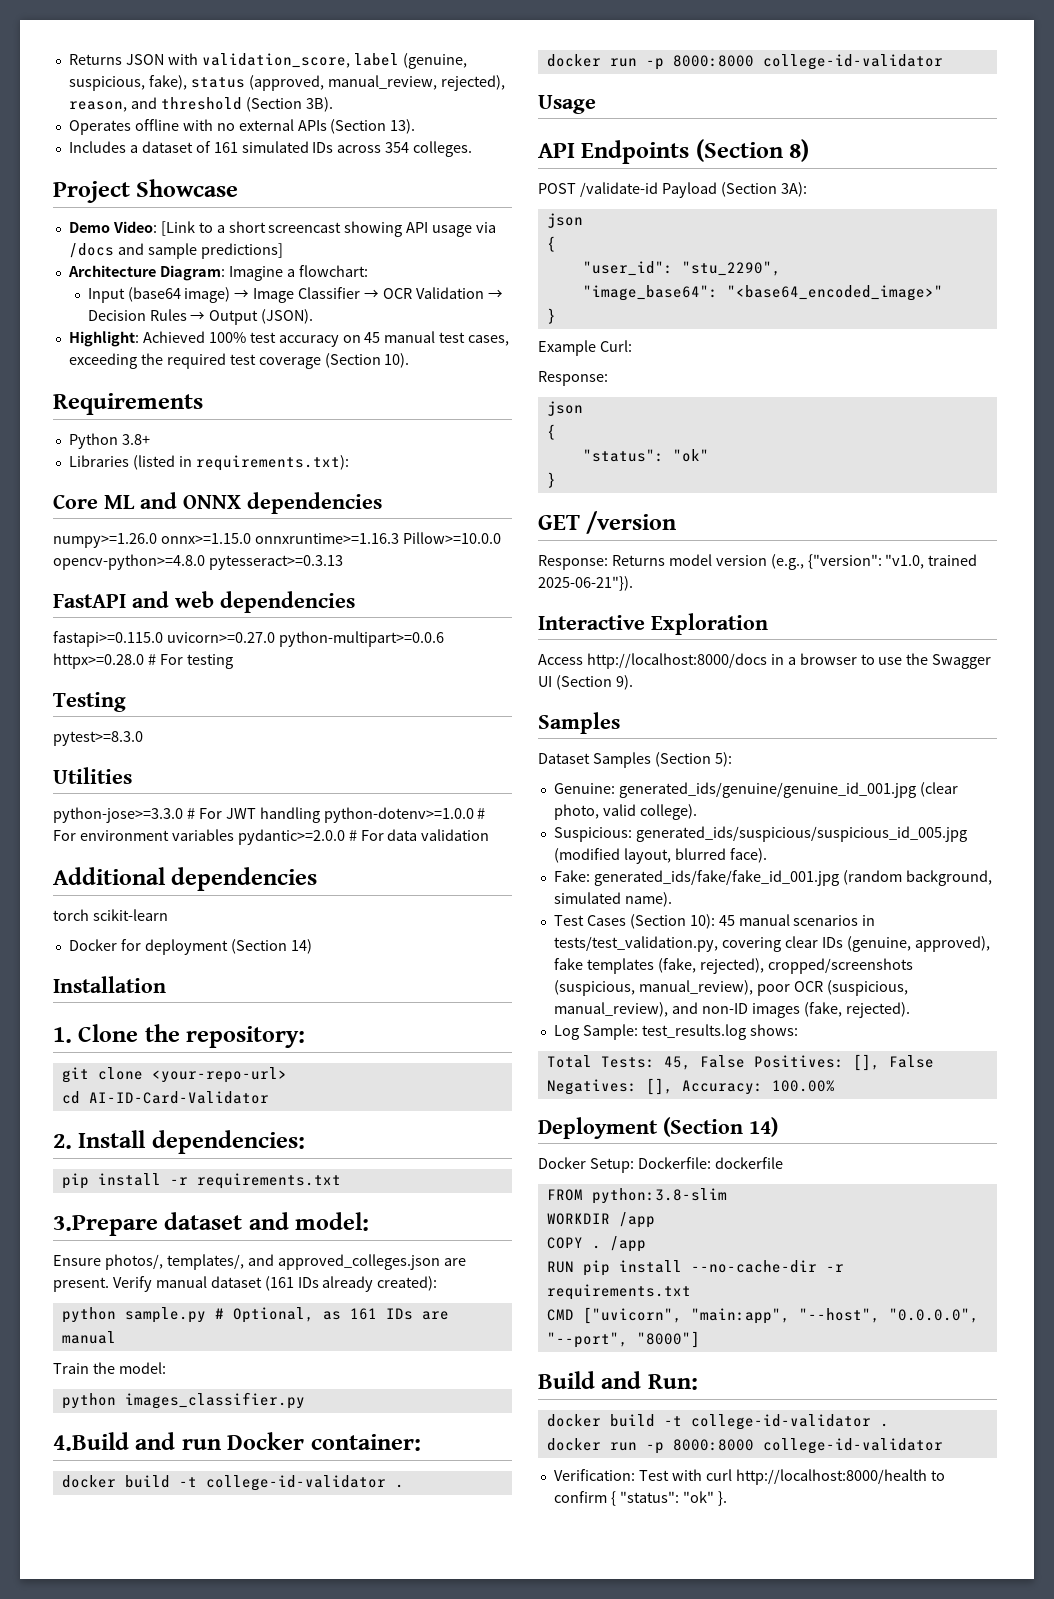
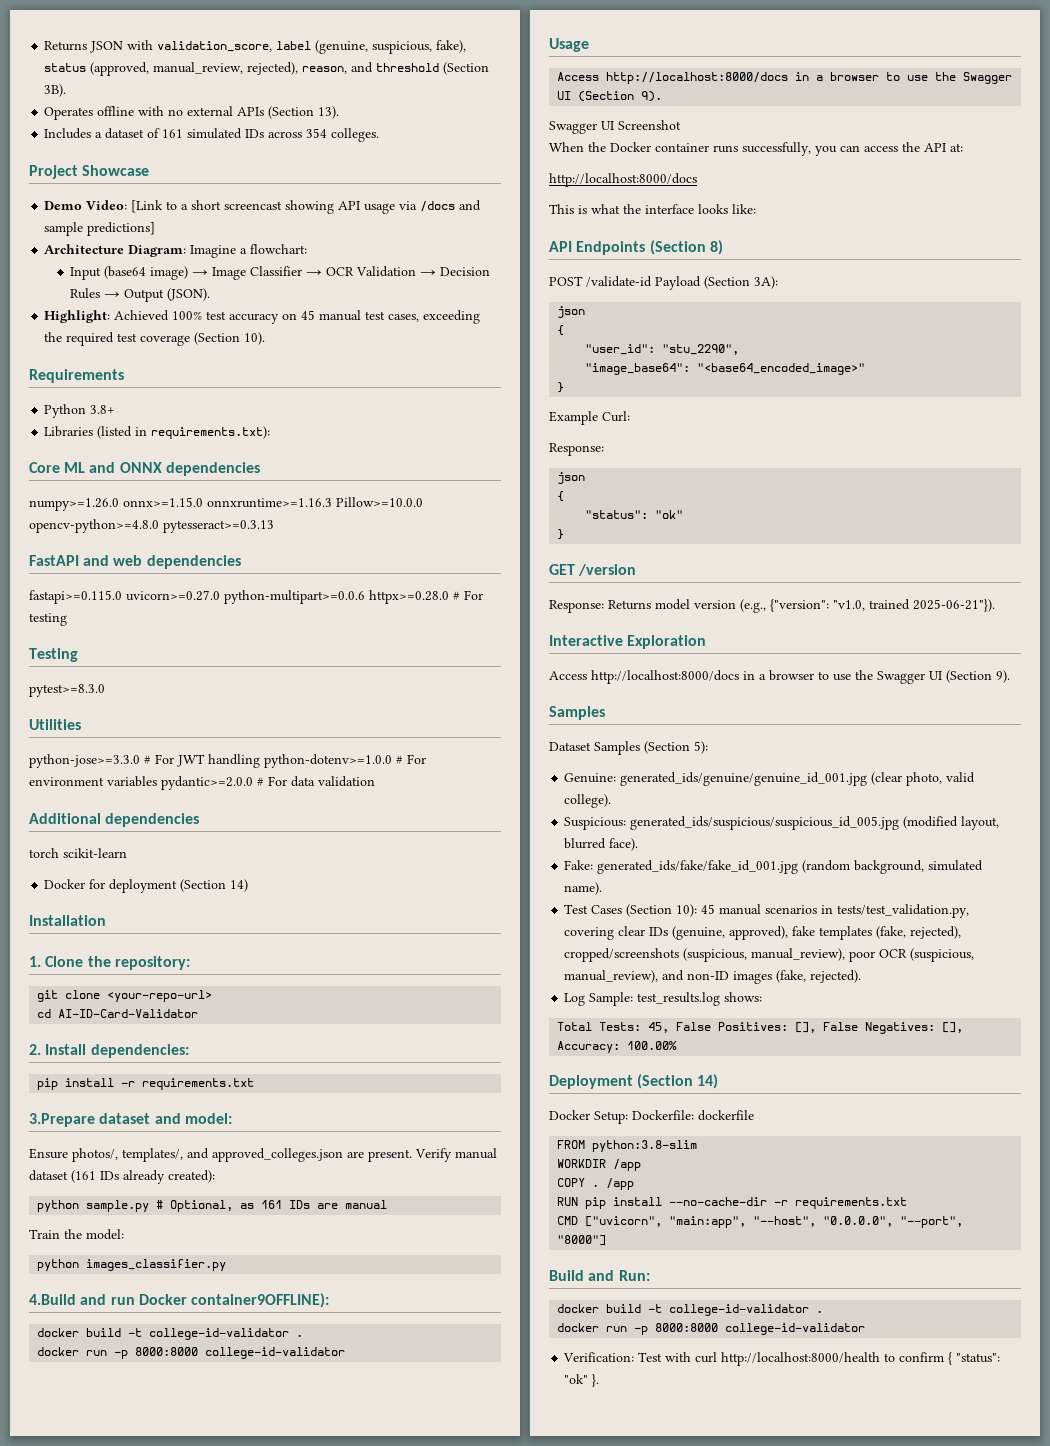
- 4.Build and run Docker container:
+ 4.Build and run Docker container9OFFLINE):
  Usage
+ Access http://localhost:8000/docs in a browser to use the Swagger UI (Section 9).
+ Swagger UI Screenshot
+ When the Docker container runs successfully, you can access the API at:
+ http://localhost:8000/docs
+ This is what the interface looks like:

